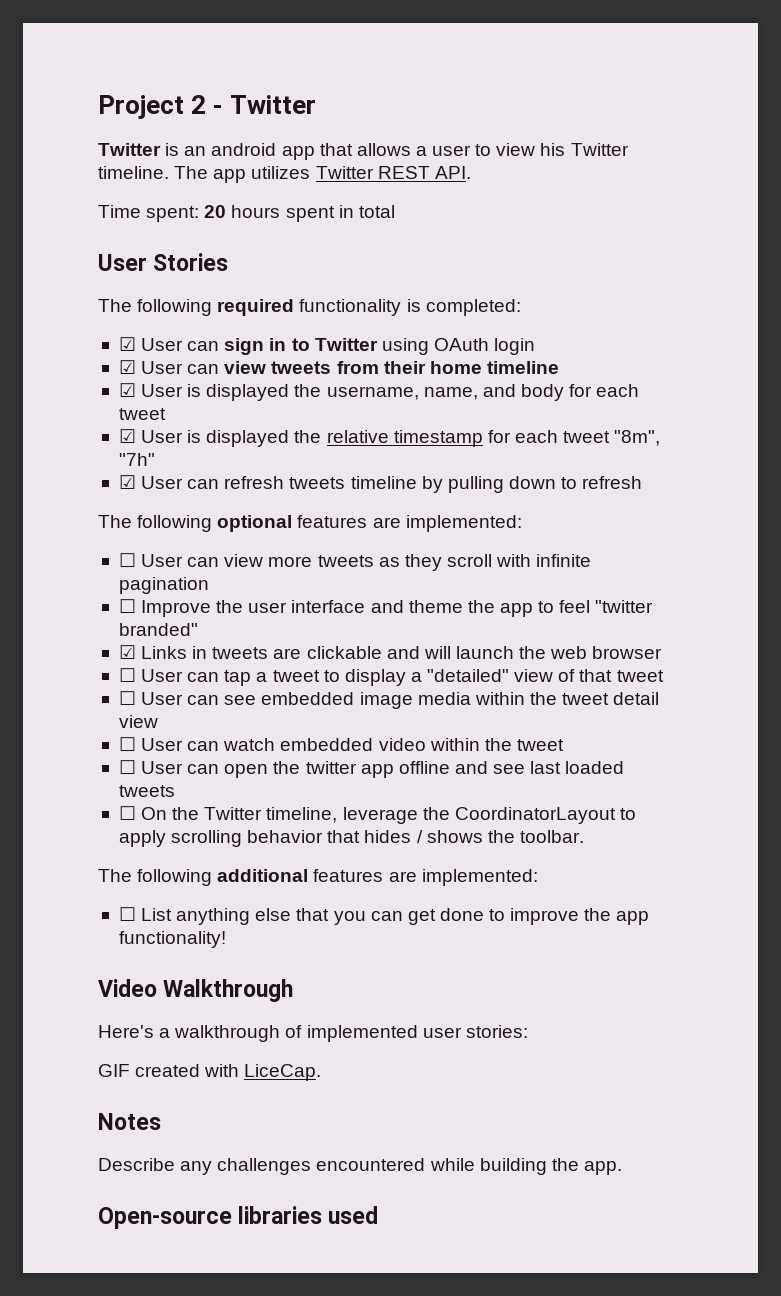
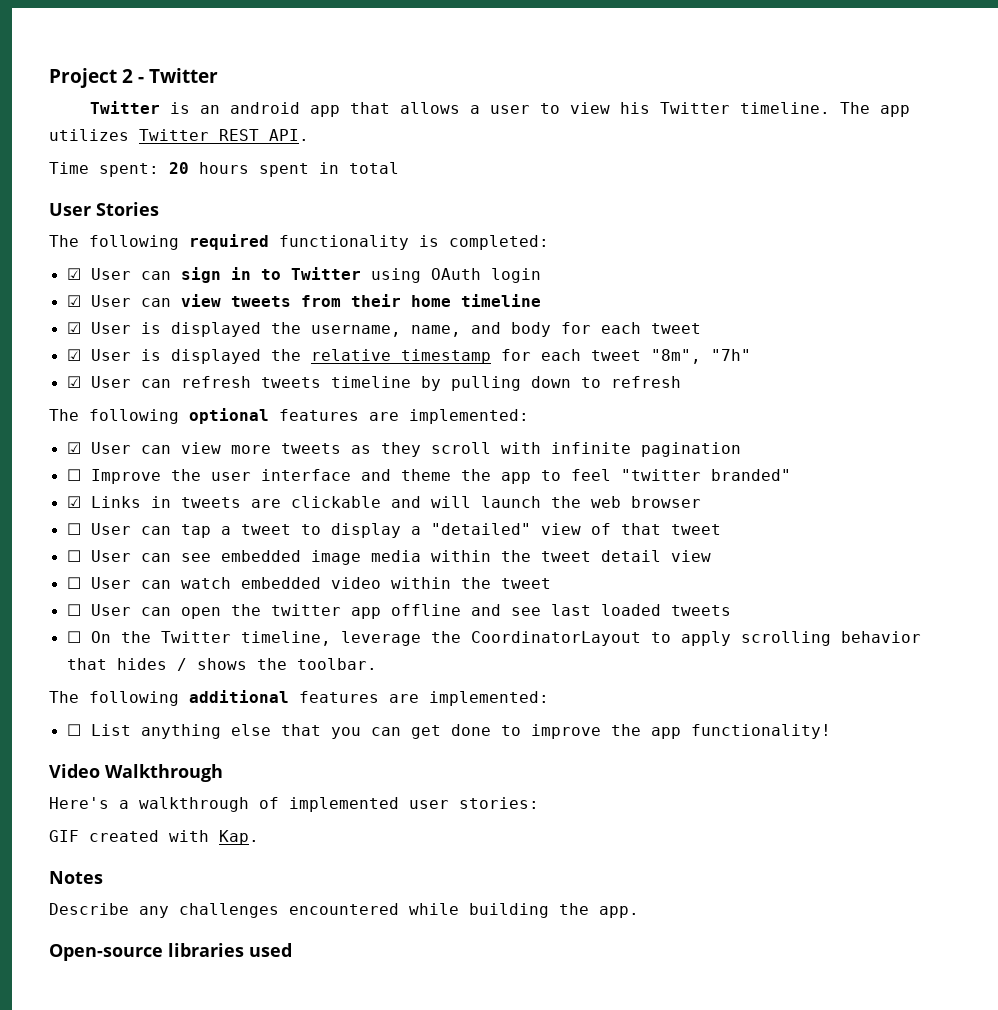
- ☐ User can view more tweets as they scroll with infinite pagination
+ ☑ User can view more tweets as they scroll with infinite pagination
- GIF created with LiceCap.
+ GIF created with Kap.

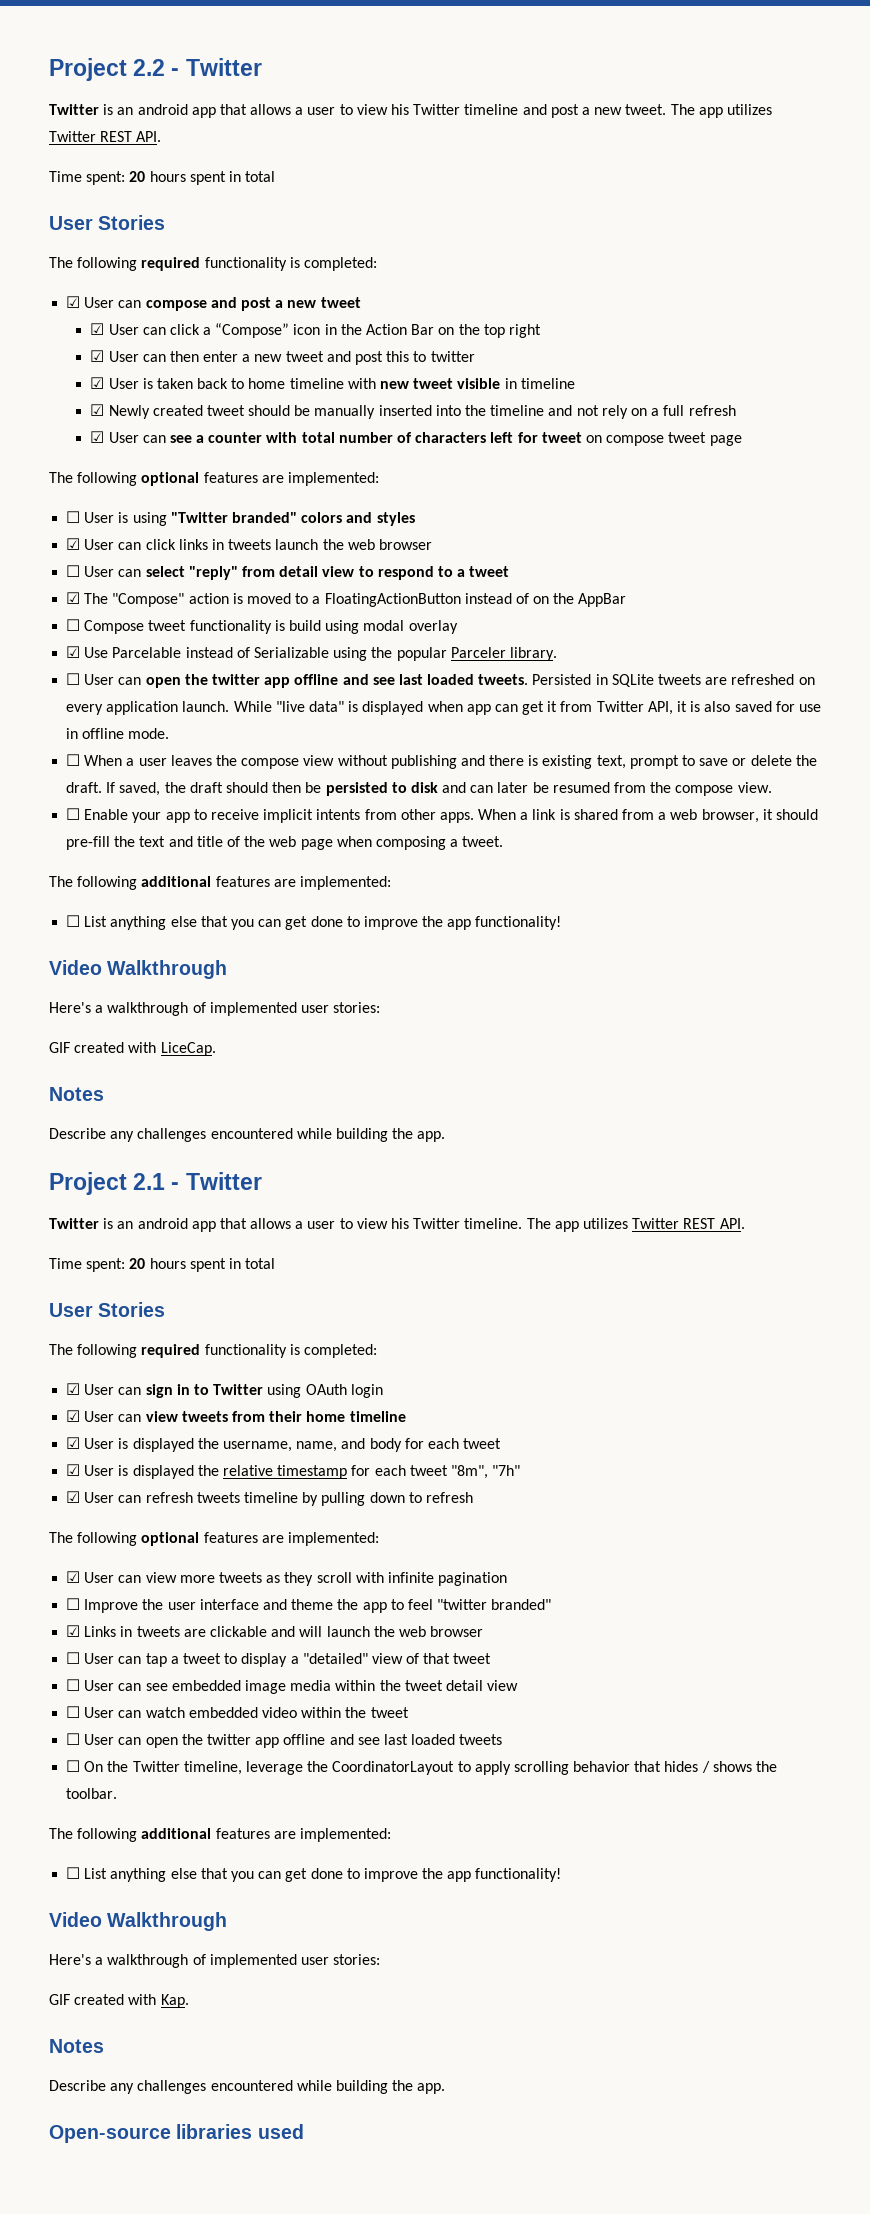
- Project 2 - Twitter
+ Project 2.2 - Twitter
+ Twitter is an android app that allows a user to view his Twitter timeline and post a new tweet. The app utilizes Twitter REST API.
+ Time spent: 20 hours spent in total
+ User Stories
+ The following required functionality is completed:
+ ☑ User can compose and post a new tweet
+ ☑ User can click a “Compose” icon in the Action Bar on the top right
+ ☑ User can then enter a new tweet and post this to twitter
+ ☑ User is taken back to home timeline with new tweet visible in timeline
+ ☑ Newly created tweet should be manually inserted into the timeline and not rely on a full refresh
+ ☑ User can see a counter with total number of characters left for tweet on compose tweet page
+ The following optional features are implemented:
+ ☐ User is using "Twitter branded" colors and styles
+ ☑ User can click links in tweets launch the web browser
+ ☐ User can select "reply" from detail view to respond to a tweet
+ ☑ The "Compose" action is moved to a FloatingActionButton instead of on the AppBar
+ ☐ Compose tweet functionality is build using modal overlay
+ ☑ Use Parcelable instead of Serializable using the popular Parceler library.
+ ☐ User can open the twitter app offline and see last loaded tweets. Persisted in SQLite tweets are refreshed on every application launch. While "live data" is displayed when app can get it from Twitter API, it is also saved for use in offline mode.
+ ☐ When a user leaves the compose view without publishing and there is existing text, prompt to save or delete the draft. If saved, the draft should then be persisted to disk and can later be resumed from the compose view.
+ ☐ Enable your app to receive implicit intents from other apps. When a link is shared from a web browser, it should pre-fill the text and title of the web page when composing a tweet.
+ The following additional features are implemented:
+ ☐ List anything else that you can get done to improve the app functionality!
+ Video Walkthrough
+ Here's a walkthrough of implemented user stories:
+ GIF created with LiceCap.
+ Notes
+ Describe any challenges encountered while building the app.
+ Project 2.1 - Twitter

